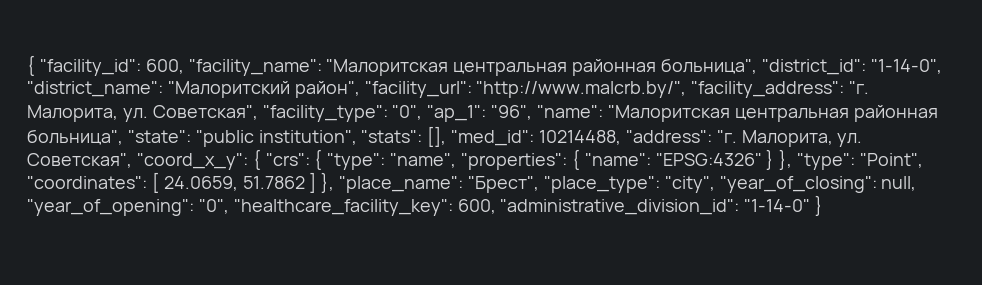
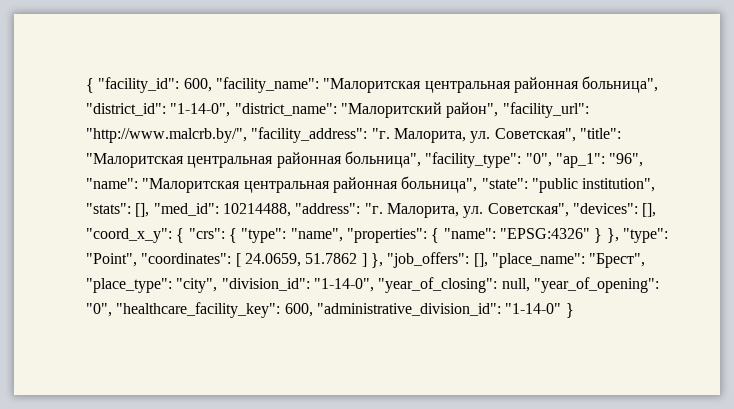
- "г. Малорита, ул. Советская", "facility_type":
+ "г. Малорита, ул. Советская", "title": "Малоритская центральная районная больница", "facility_type":
- "г. Малорита, ул. Советская", "coord_x_y":
+ "г. Малорита, ул. Советская", "devices": [], "coord_x_y":
- [ 24.0659, 51.7862 ] }, "place_name":
+ [ 24.0659, 51.7862 ] }, "job_offers": [], "place_name":
- "city", "year_of_closing":
+ "city", "division_id": "1-14-0", "year_of_closing":

